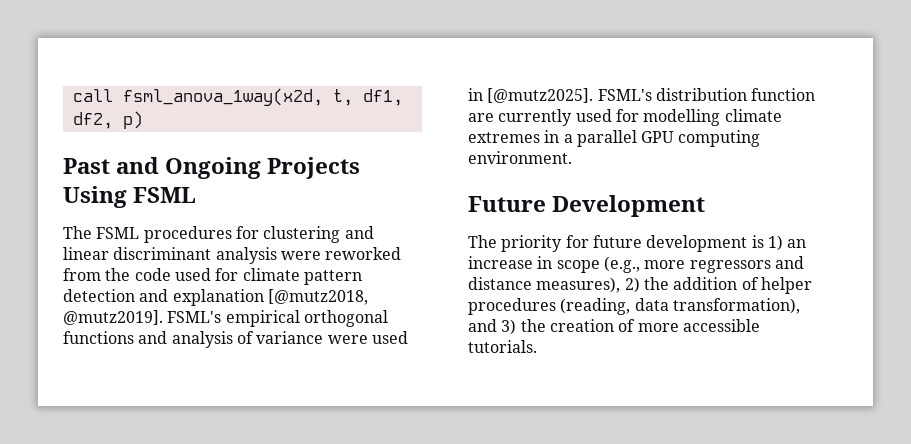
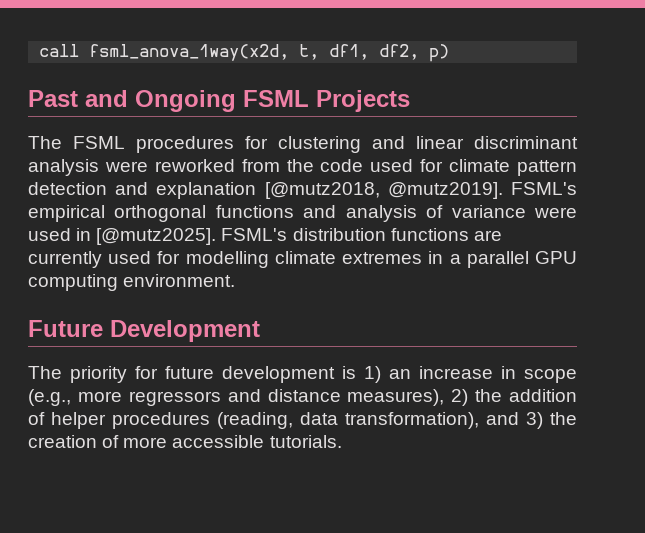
- Past and Ongoing Projects Using FSML
+ Past and Ongoing FSML Projects
- FSML's distribution function are currently used for modelling climate extremes in a parallel GPU computing environment.
+ FSML's distribution functions are currently used for modelling climate extremes in a parallel GPU computing environment.

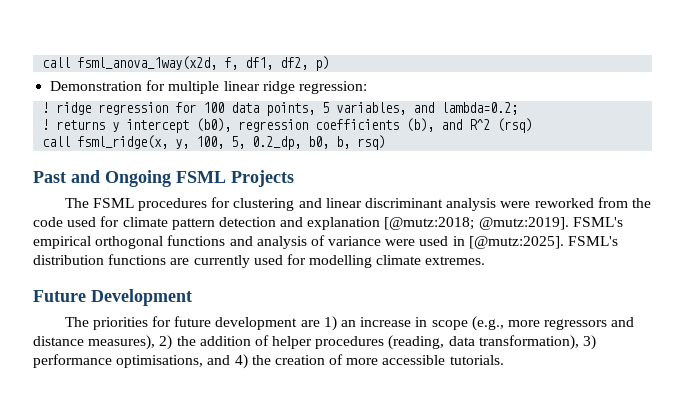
- call fsml_anova_1way(x2d, t, df1, df2, p)
+ call fsml_anova_1way(x2d, f, df1, df2, p)
+ Demonstration for multiple linear ridge regression:
+ ! ridge regression for 100 data points, 5 variables, and lambda=0.2;
+ ! returns y intercept (b0), regression coefficients (b), and R^2 (rsq)
+ call fsml_ridge(x, y, 100, 5, 0.2_dp, b0, b, rsq)
- The FSML procedures for clustering and linear discriminant analysis were reworked from the code used for climate pattern detection and explanation [@mutz2018, @mutz2019].
+ The FSML procedures for clustering and linear discriminant analysis were reworked from the code used for climate pattern detection and explanation [@mutz:2018; @mutz:2019].
- FSML's empirical orthogonal functions and analysis of variance were used in [@mutz2025].
+ FSML's empirical orthogonal functions and analysis of variance were used in [@mutz:2025].
- FSML's distribution functions are currently used for modelling climate extremes in a parallel GPU computing environment.
+ FSML's distribution functions are currently used for modelling climate extremes.
- The priority for future development is 1) an increase in scope (e.g., more regressors and distance measures), 2) the addition of helper procedures (reading, data transformation), and 3) the creation of more accessible tutorials.
+ The priorities for future development are 1) an increase in scope (e.g., more regressors and distance measures), 2) the addition of helper procedures (reading, data transformation), 3) performance optimisations, and 4) the creation of more accessible tutorials.

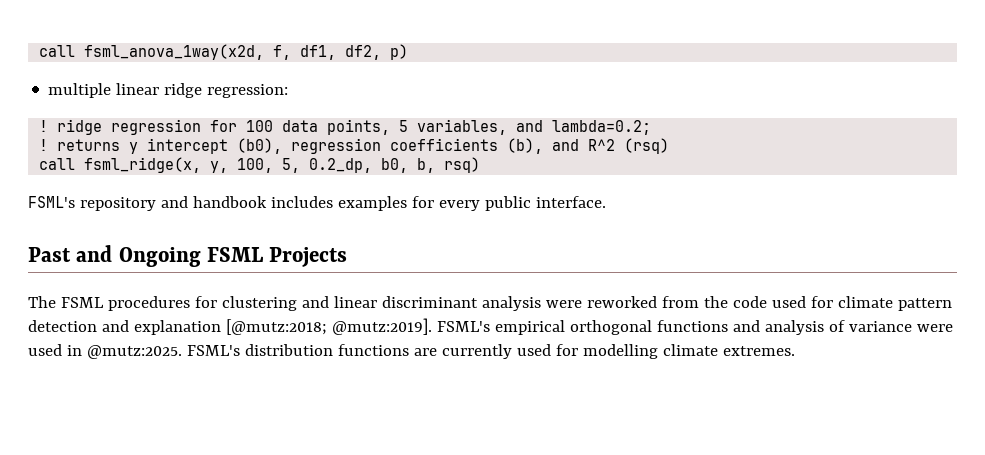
- Demonstration for multiple linear ridge regression:
+ multiple linear ridge regression:
+ FSML's repository and handbook includes examples for every public interface.
- FSML's empirical orthogonal functions and analysis of variance were used in [@mutz:2025].
+ FSML's empirical orthogonal functions and analysis of variance were used in @mutz:2025.
- Future Development
- The priorities for future development are 1) an increase in scope (e.g., more regressors and distance measures), 2) the addition of helper procedures (reading, data transformation), 3) performance optimisations, and 4) the creation of more accessible tutorials.

